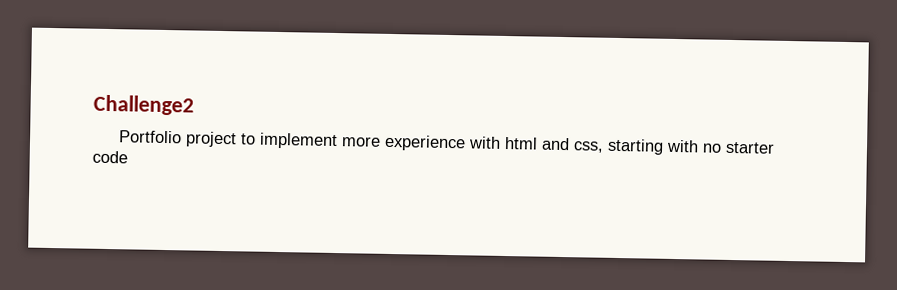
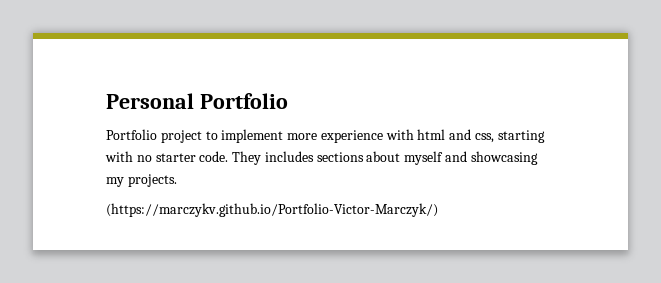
- Challenge2
+ Personal Portfolio
- Portfolio project to implement more experience with html and css, starting with no starter code
+ Portfolio project to implement more experience with html and css, starting with no starter code. They includes sections about myself and showcasing my projects.
+ (https://marczykv.github.io/Portfolio-Victor-Marczyk/)

